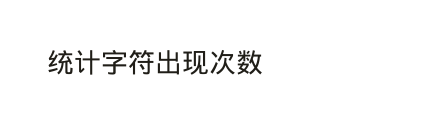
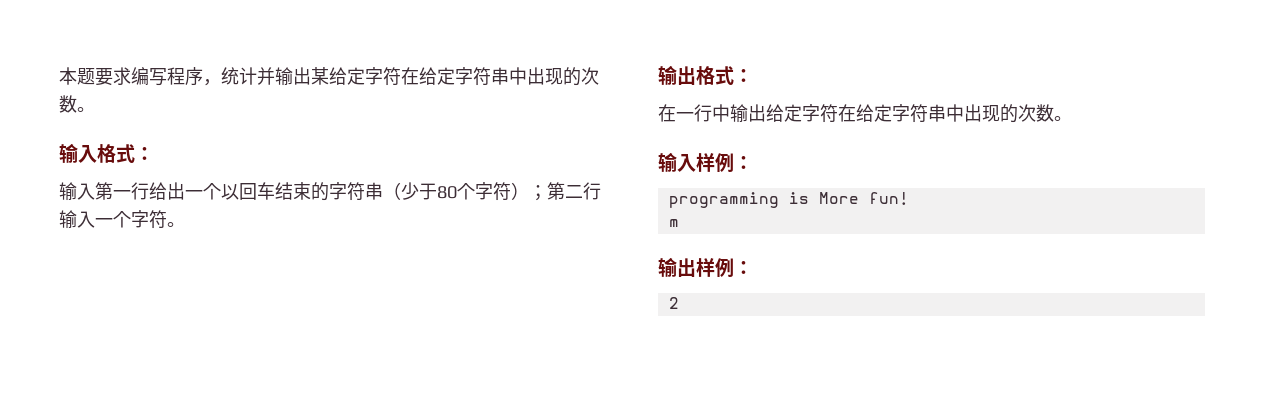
- 统计字符出现次数
+ 本题要求编写程序，统计并输出某给定字符在给定字符串中出现的次数。
+ 输入格式：
+ 输入第一行给出一个以回车结束的字符串（少于80个字符）；第二行输入一个字符。
+ 输出格式：
+ 在一行中输出给定字符在给定字符串中出现的次数。
+ 输入样例：
+ programming is More fun!
+ m
+ 输出样例：
+ 2

